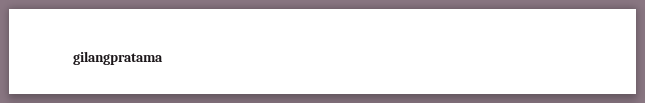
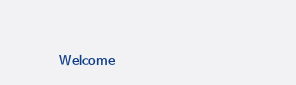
- gilangpratama
+ Welcome

